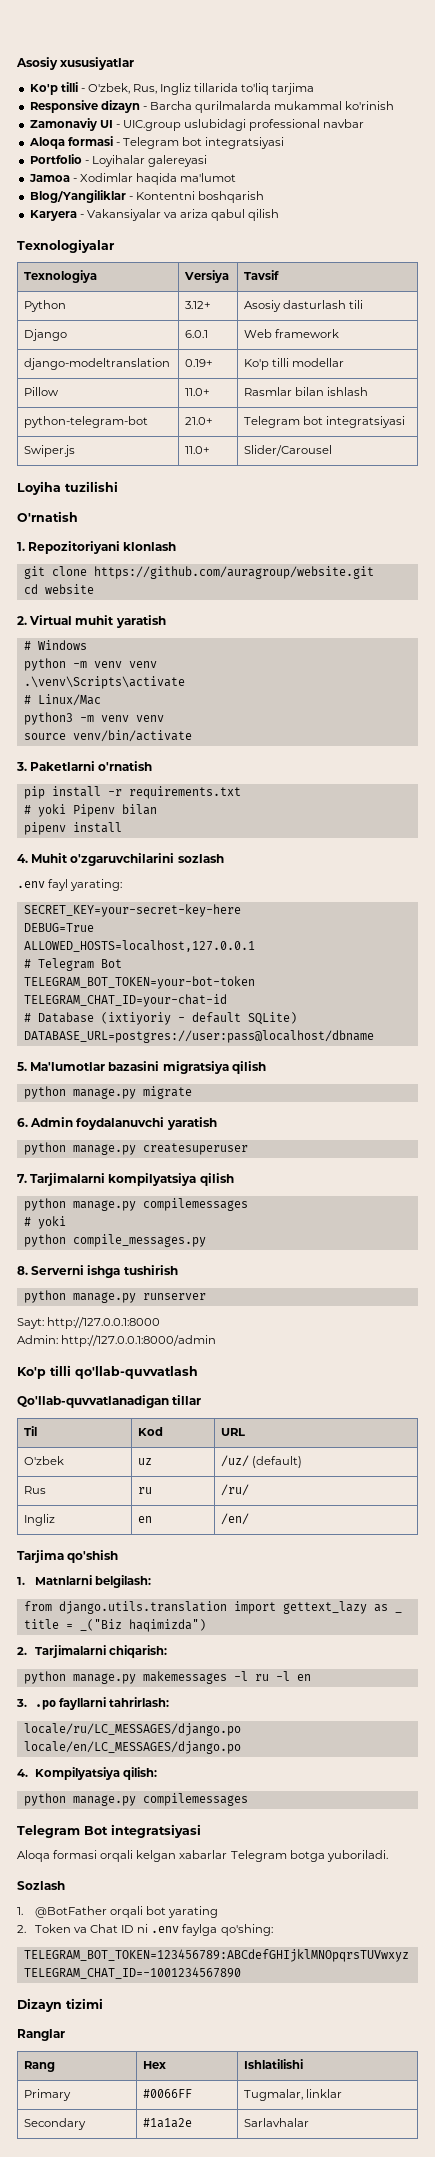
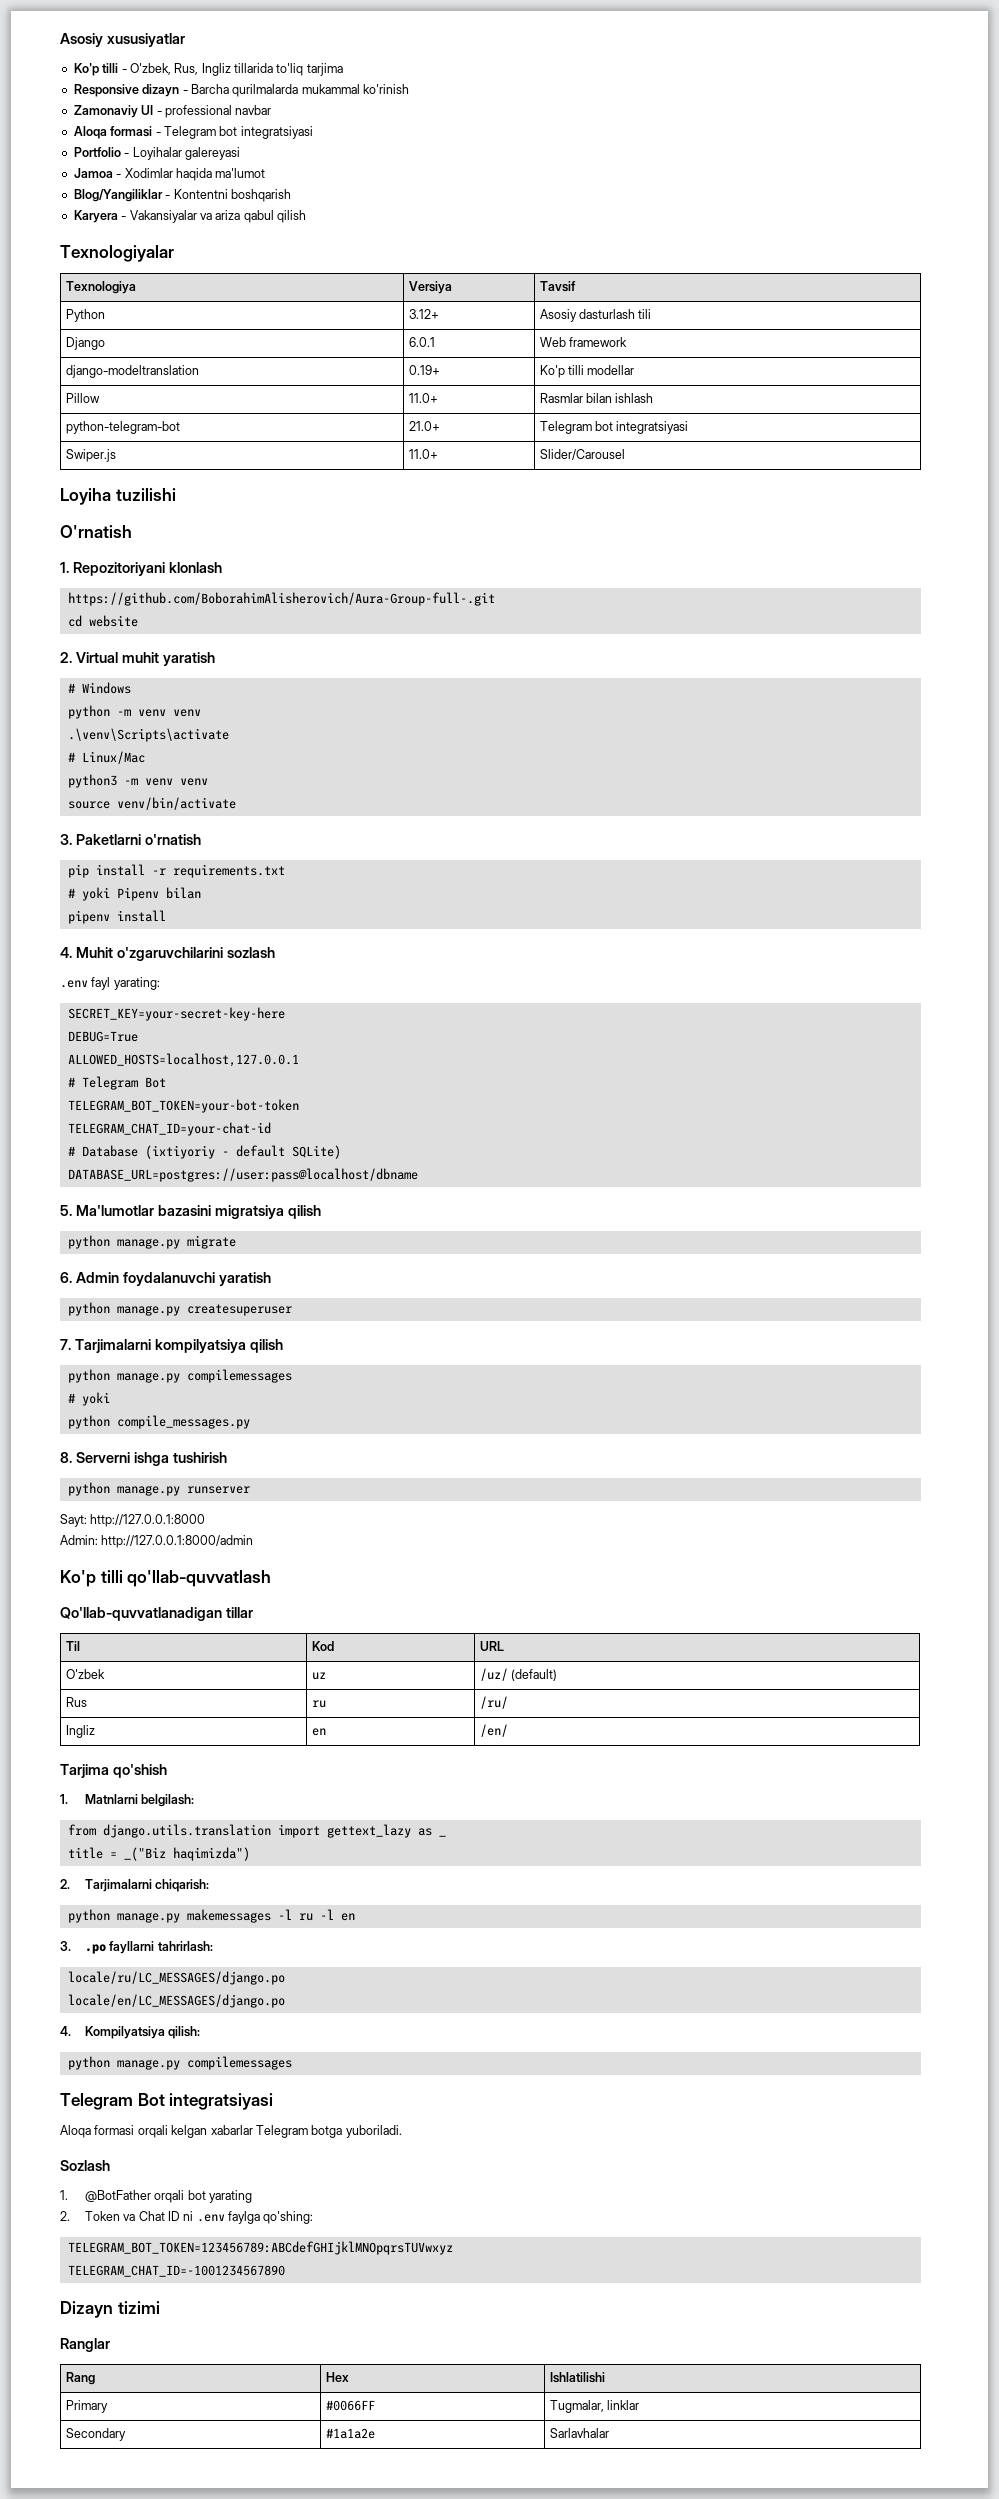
- Zamonaviy UI - UIC.group uslubidagi professional navbar
+ Zamonaviy UI - professional navbar
- git clone https://github.com/auragroup/website.git
+ https://github.com/BoborahimAlisherovich/Aura-Group-full-.git

